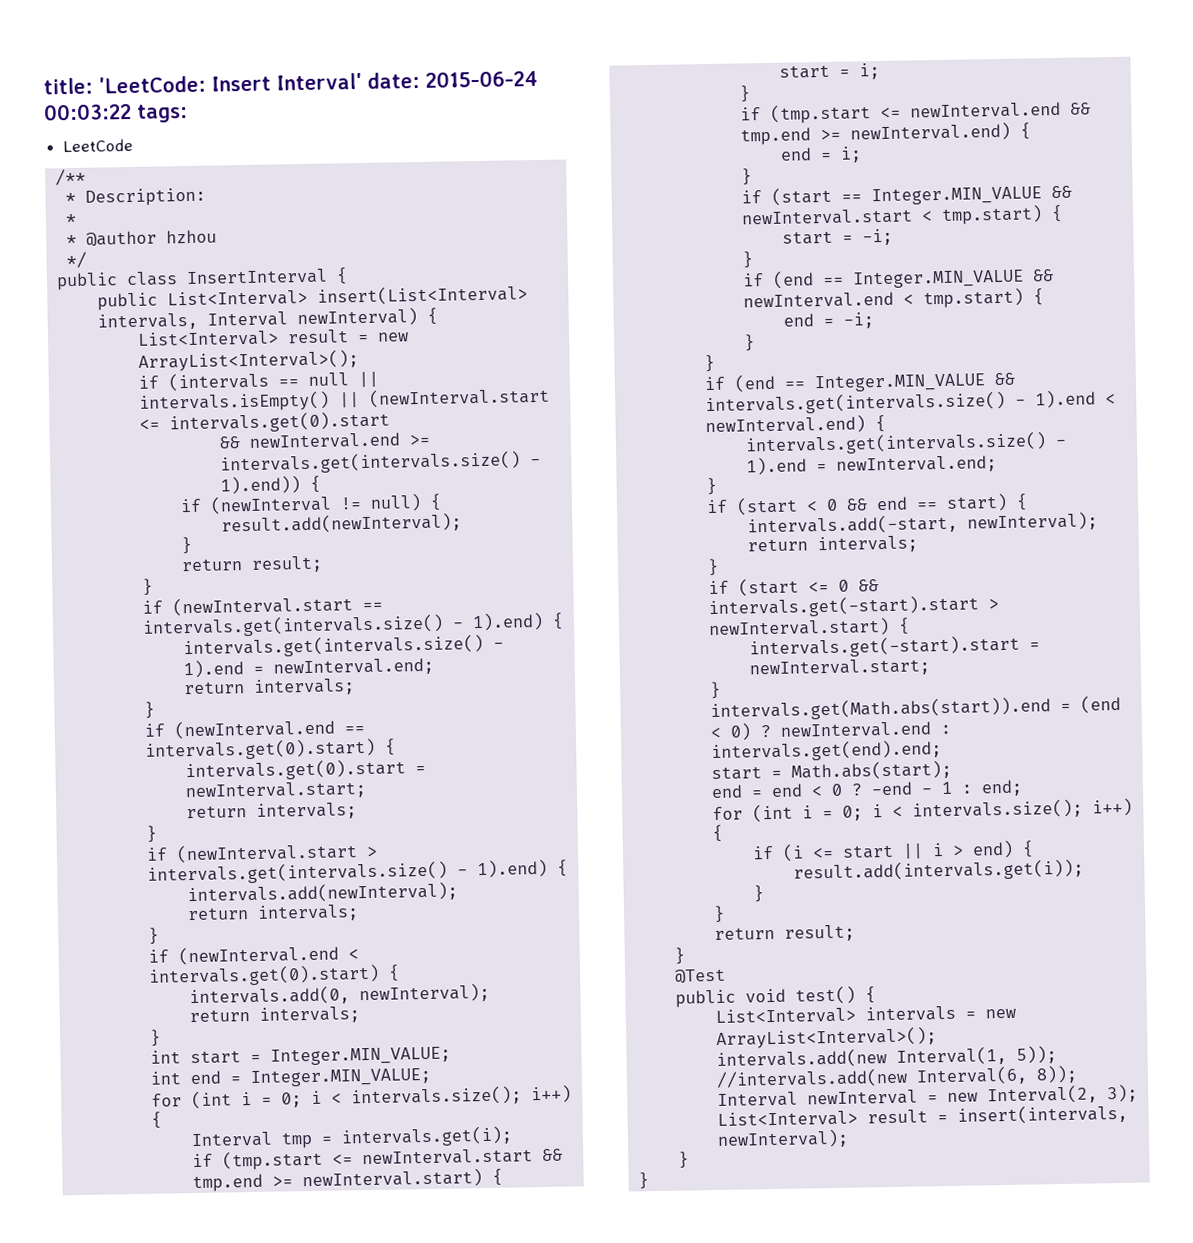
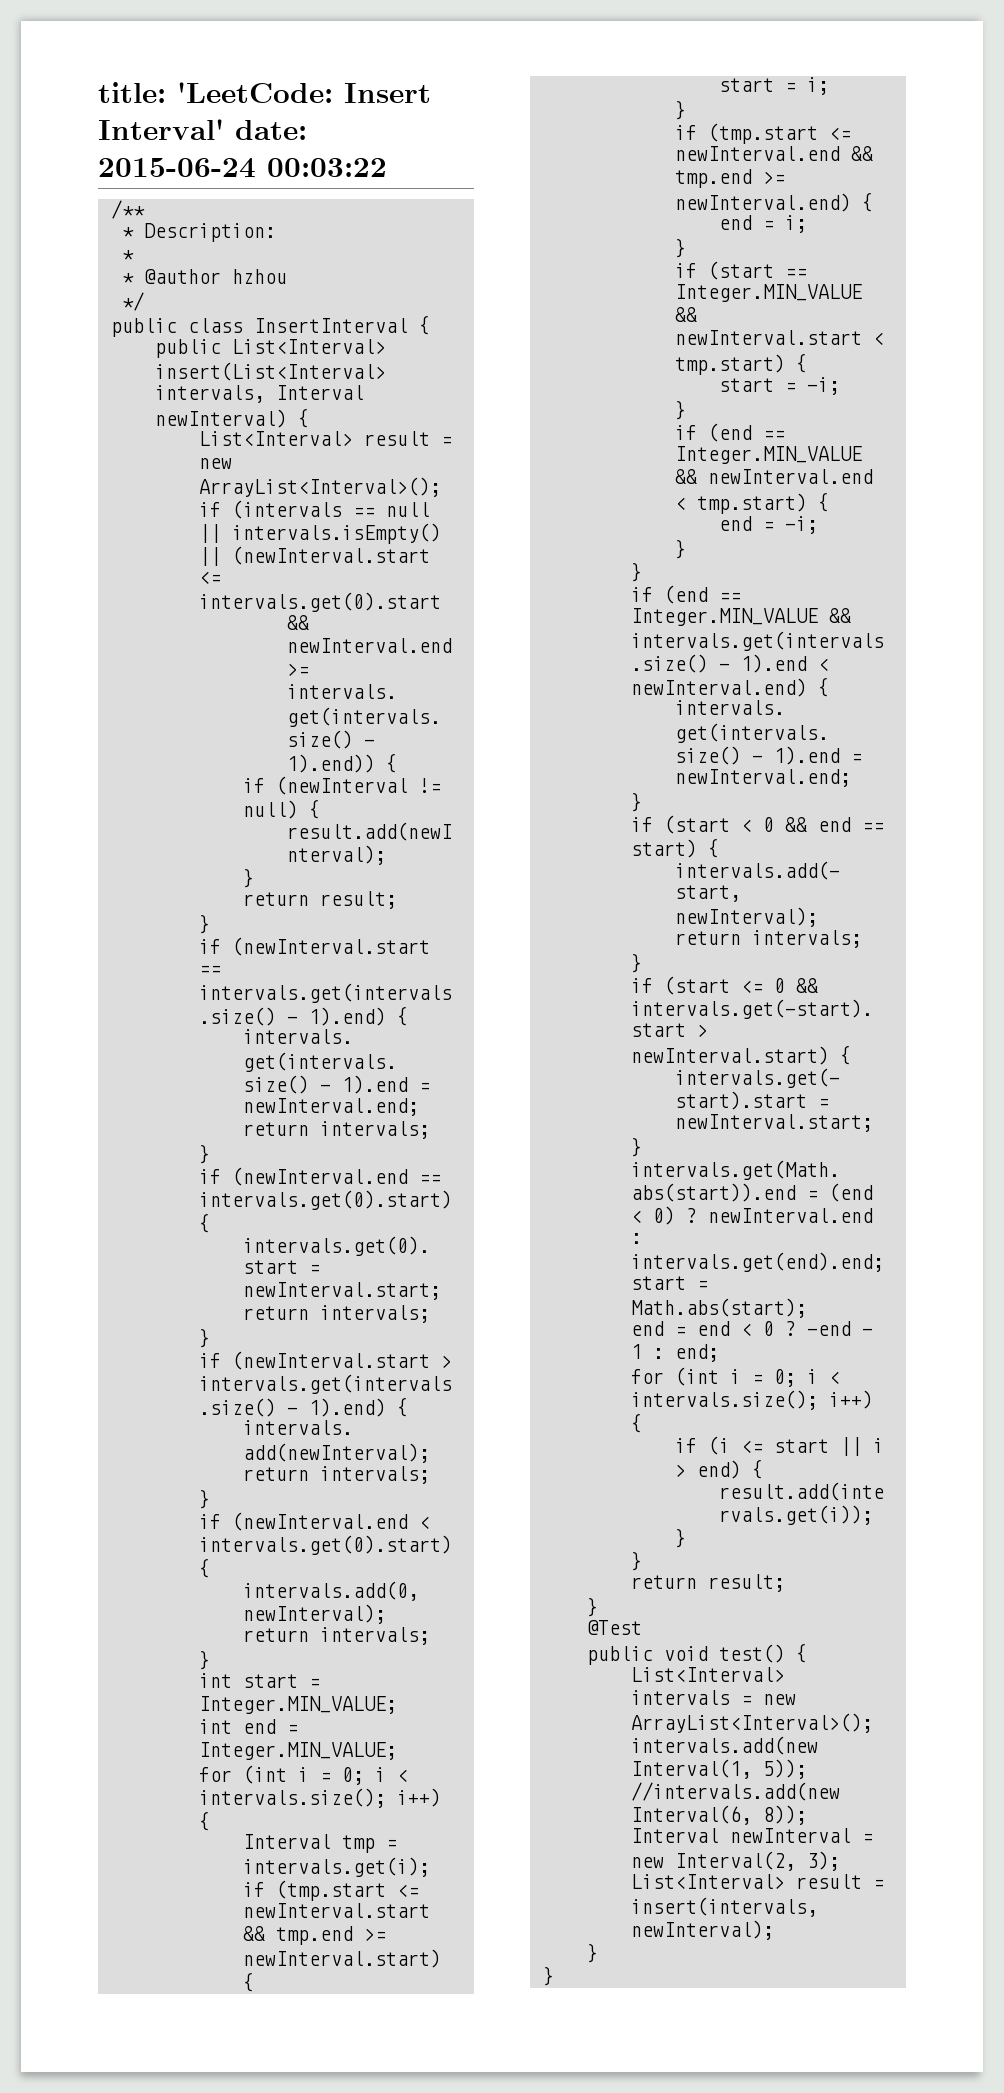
- title: 'LeetCode: Insert Interval' date: 2015-06-24 00:03:22 tags:
- LeetCode
+ title: 'LeetCode: Insert Interval' date: 2015-06-24 00:03:22

